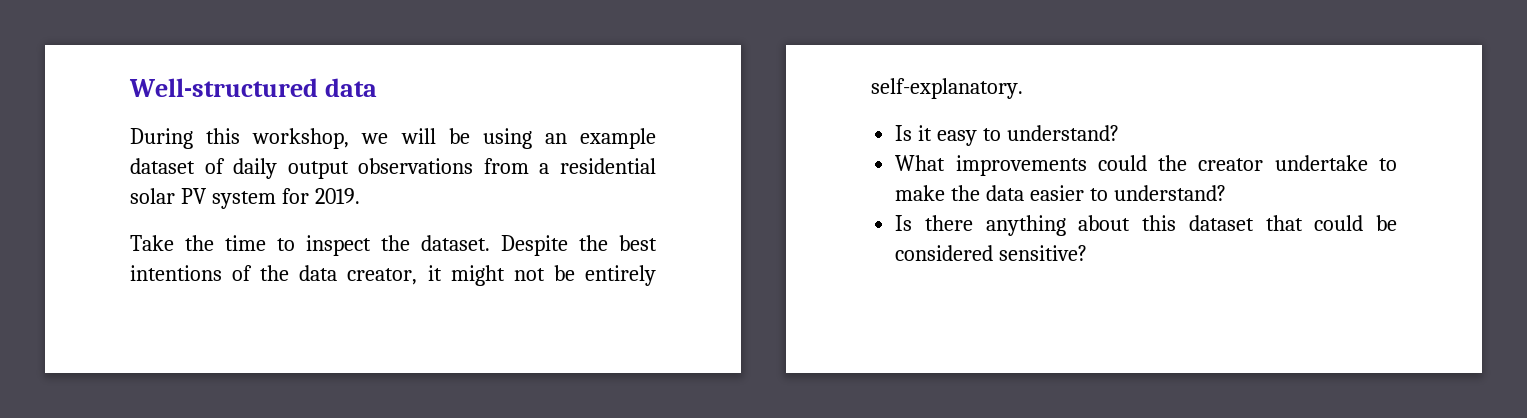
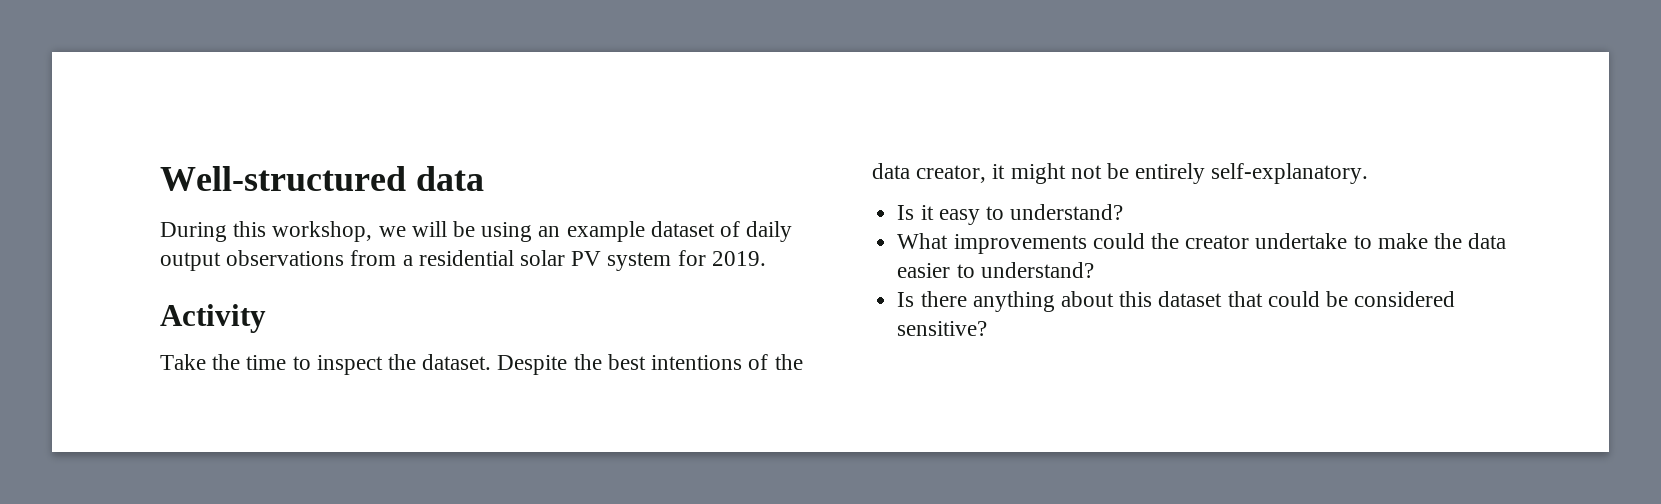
+ Activity

